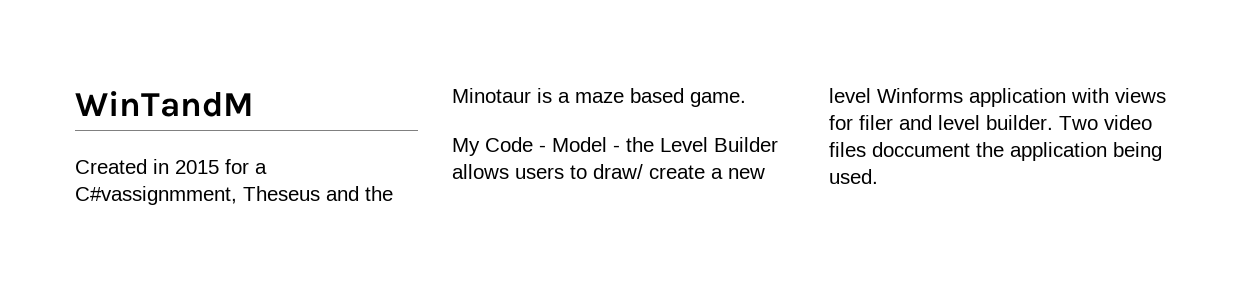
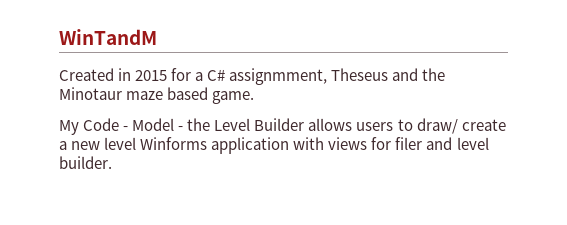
- Created in 2015 for a C#vassignmment, Theseus and the Minotaur is a maze based game.
+ Created in 2015 for a C# assignmment, Theseus and the Minotaur maze based game.
- Two video files doccument the application being used.

